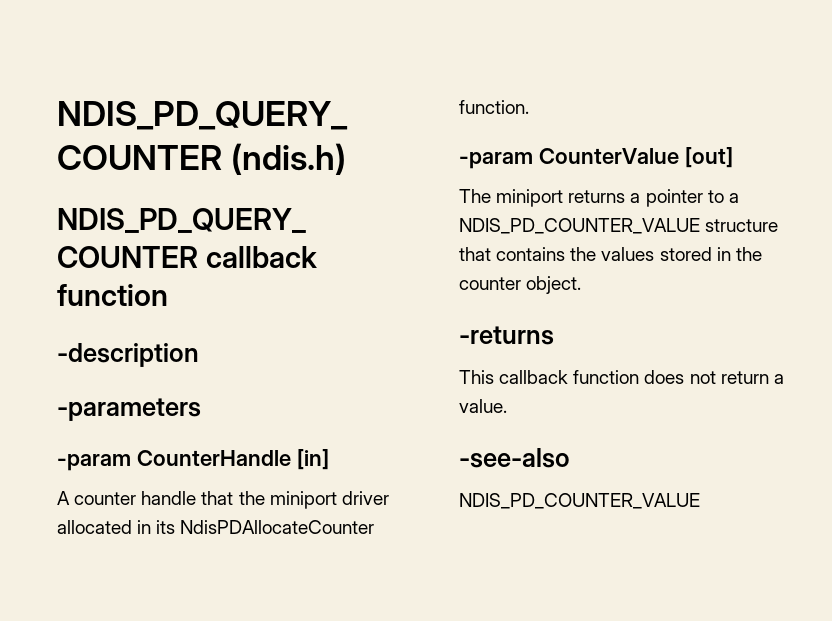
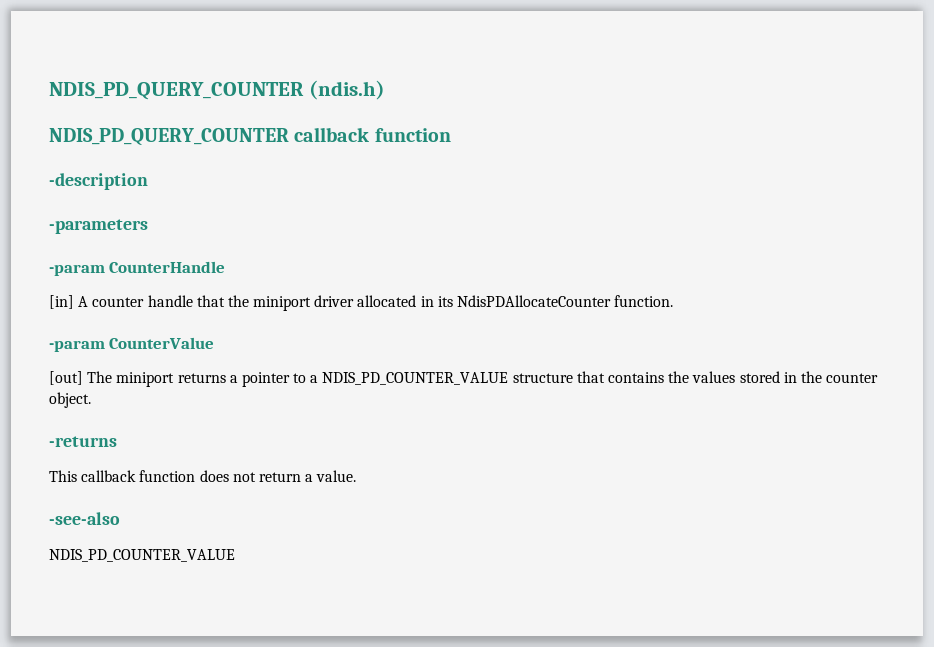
- -param CounterHandle [in]
- A counter handle that the miniport driver allocated in its NdisPDAllocateCounter function.
+ -param CounterHandle
+ [in] A counter handle that the miniport driver allocated in its NdisPDAllocateCounter function.
- -param CounterValue [out]
- The miniport returns a pointer to a NDIS_PD_COUNTER_VALUE structure that contains the values stored in the counter object.
+ -param CounterValue
+ [out] The miniport returns a pointer to a NDIS_PD_COUNTER_VALUE structure that contains the values stored in the counter object.

